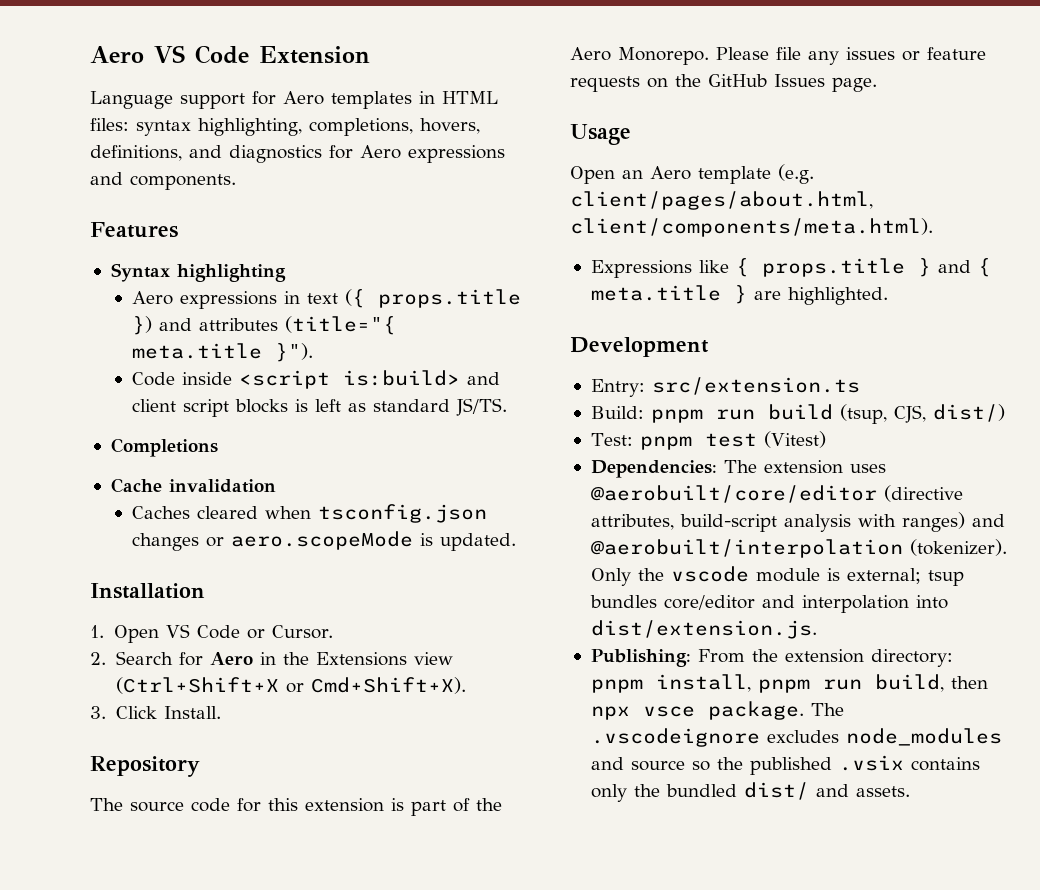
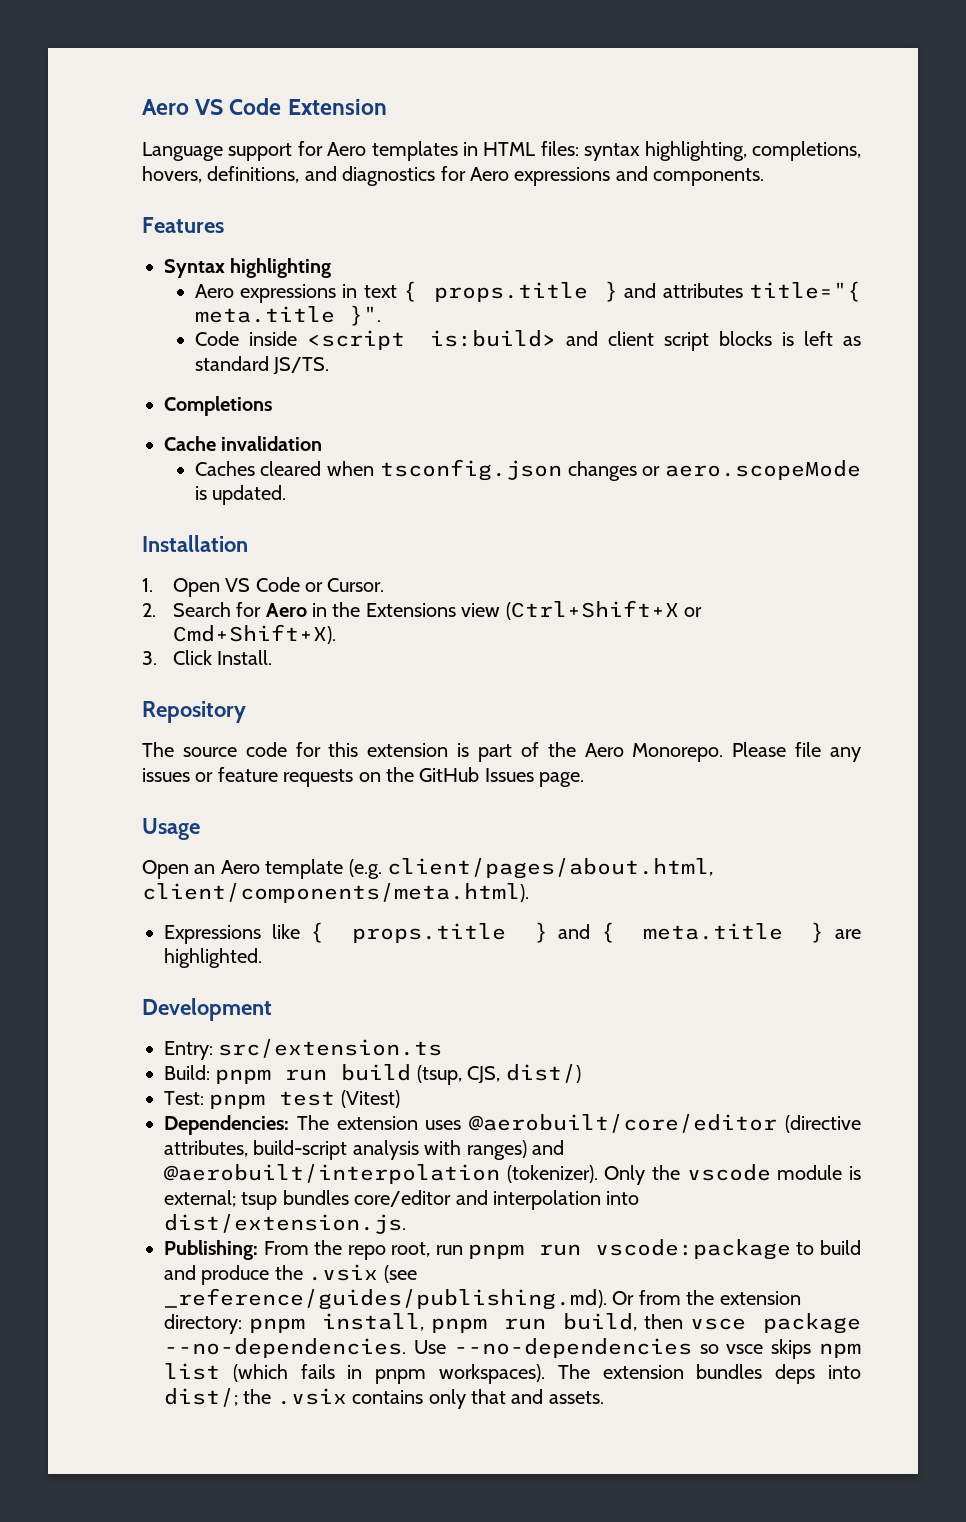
- Aero expressions in text ({ props.title }) and attributes (title="{ meta.title }").
+ Aero expressions in text { props.title } and attributes title="{ meta.title }".
- Publishing: From the extension directory: pnpm install, pnpm run build, then npx vsce package. The .vscodeignore excludes node_modules and source so the published .vsix contains only the bundled dist/ and assets.
+ Publishing: From the repo root, run pnpm run vscode:package to build and produce the .vsix (see _reference/guides/publishing.md). Or from the extension directory: pnpm install, pnpm run build, then vsce package --no-dependencies. Use --no-dependencies so vsce skips npm list (which fails in pnpm workspaces). The extension bundles deps into dist/; the .vsix contains only that and assets.

